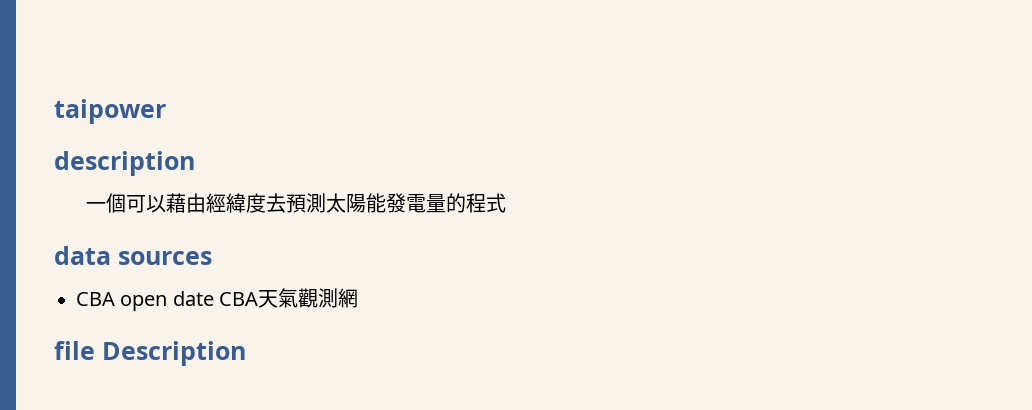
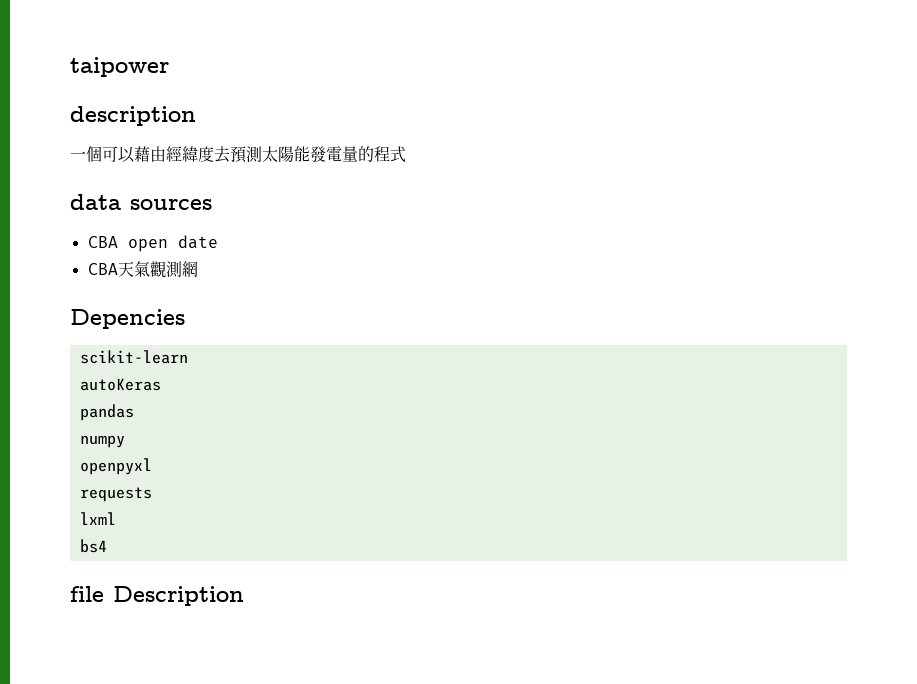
- CBA open date CBA天氣觀測網
+ CBA open date
+ CBA天氣觀測網
+ Depencies
+ scikit-learn
+ autoKeras
+ pandas
+ numpy
+ openpyxl
+ requests
+ lxml
+ bs4

